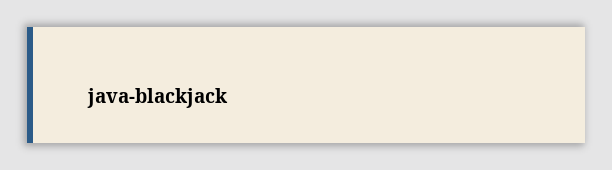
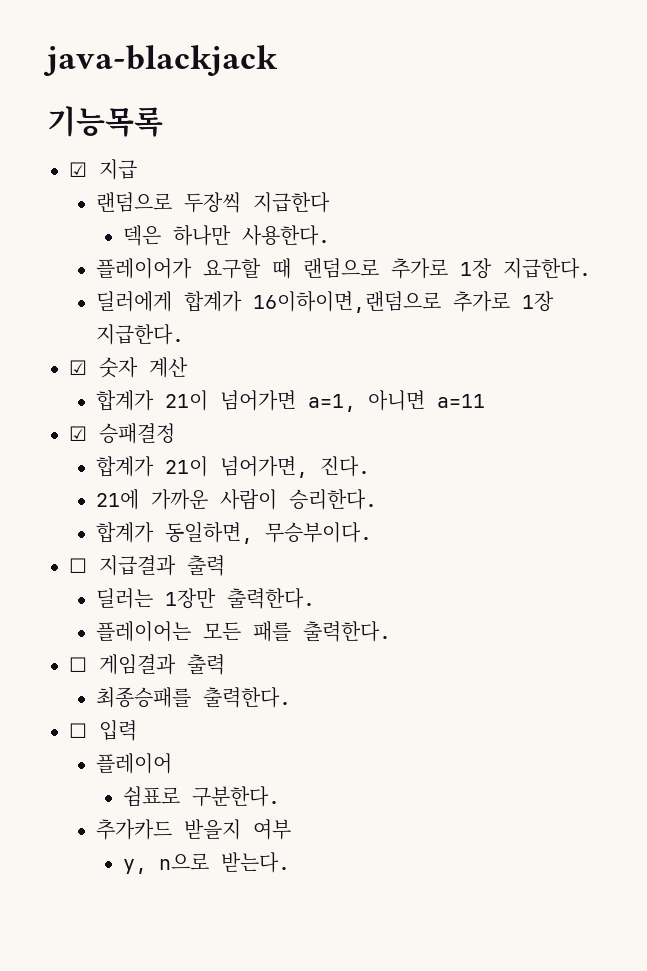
+ 기능목록
+ ☑ 지급
+ 랜덤으로 두장씩 지급한다
+ 덱은 하나만 사용한다.
+ 플레이어가 요구할 때 랜덤으로 추가로 1장 지급한다.
+ 딜러에게 합계가 16이하이면,랜덤으로 추가로 1장 지급한다.
+ ☑ 숫자 계산
+ 합계가 21이 넘어가면 a=1, 아니면 a=11
+ ☑ 승패결정
+ 합계가 21이 넘어가면, 진다.
+ 21에 가까운 사람이 승리한다.
+ 합계가 동일하면, 무승부이다.
+ ☐ 지급결과 출력
+ 딜러는 1장만 출력한다.
+ 플레이어는 모든 패를 출력한다.
+ ☐ 게임결과 출력
+ 최종승패를 출력한다.
+ ☐ 입력
+ 플레이어
+ 쉼표로 구분한다.
+ 추가카드 받을지 여부
+ y, n으로 받는다.

